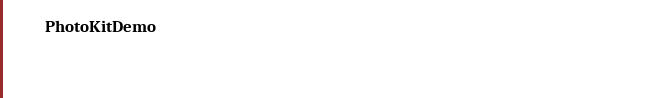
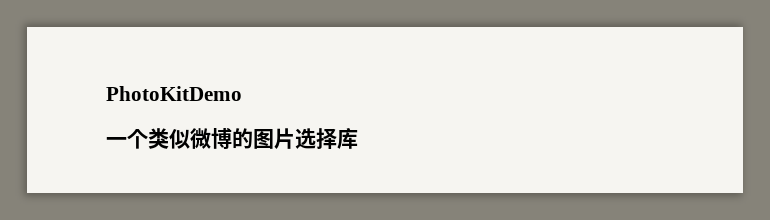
+ 一个类似微博的图片选择库

